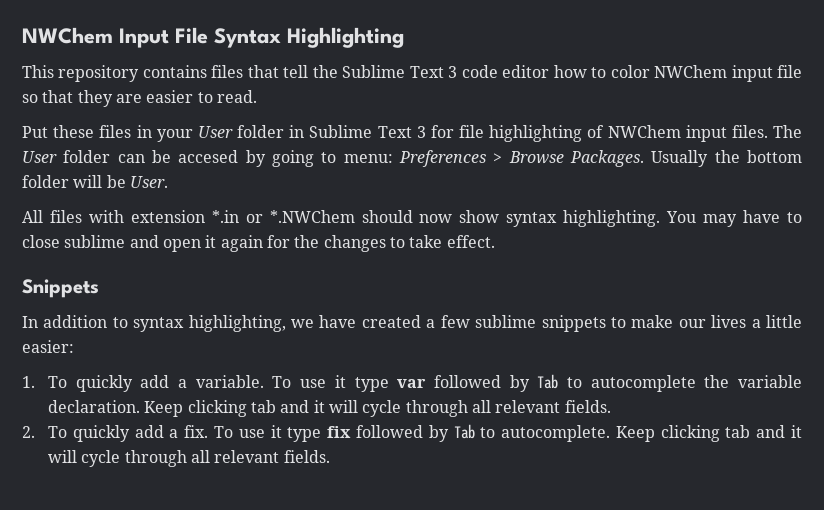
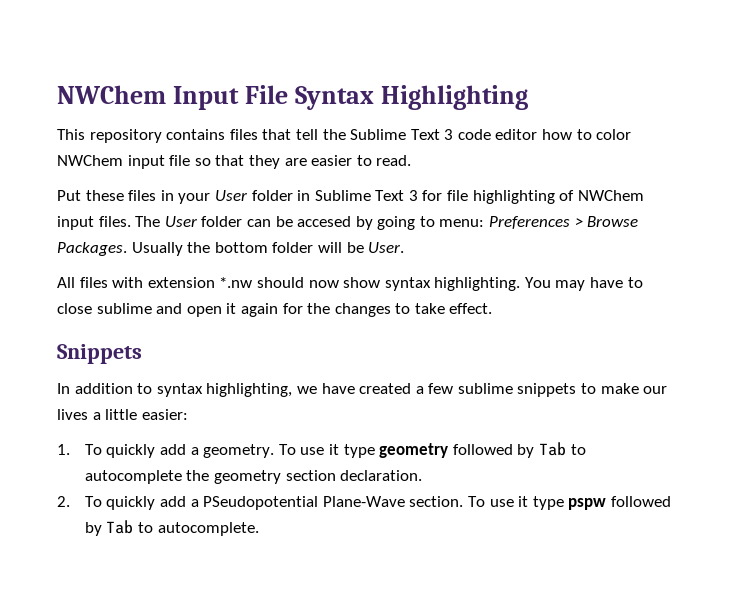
- All files with extension *.in or *.NWChem should now show syntax highlighting.
+ All files with extension *.nw should now show syntax highlighting.
- 1. To quickly add a variable. To use it type var followed by Tab to autocomplete the variable declaration. Keep clicking tab and it will cycle through all relevant fields.
+ 1. To quickly add a geometry. To use it type geometry followed by Tab to autocomplete the geometry section declaration.
- 2. To quickly add a fix. To use it type fix followed by Tab to autocomplete. Keep clicking tab and it will cycle through all relevant fields.
+ 2. To quickly add a PSeudopotential Plane-Wave section. To use it type pspw followed by Tab to autocomplete.

